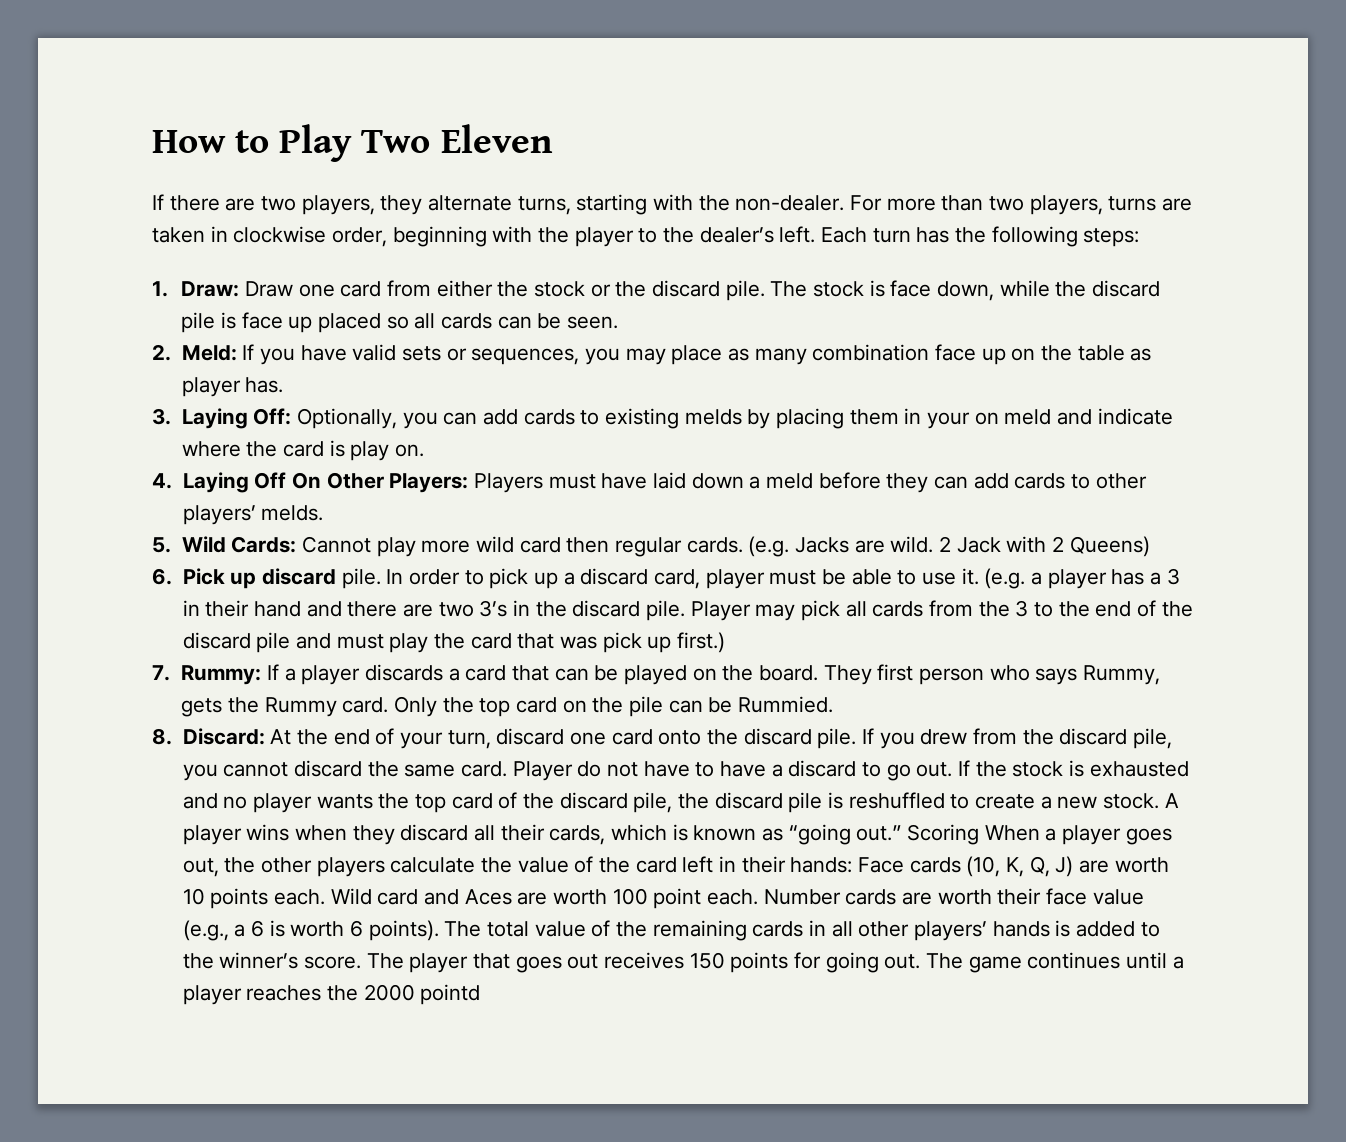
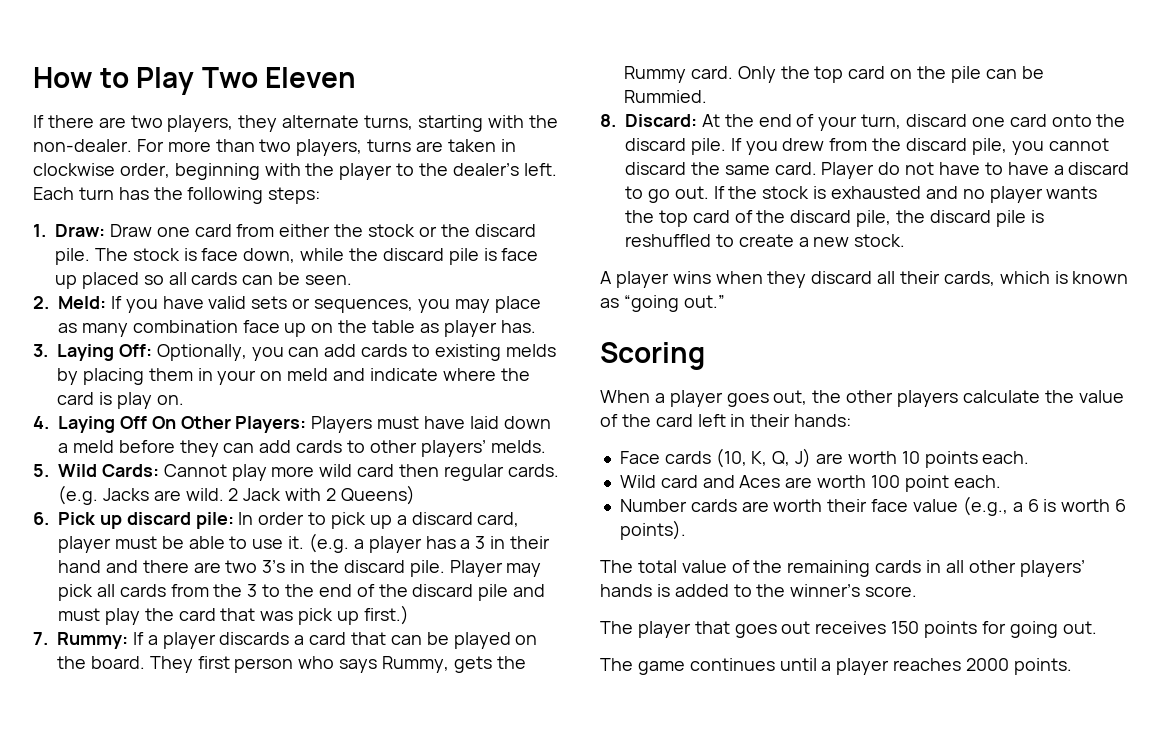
- 6. Pick up discard pile. In order to pick up a discard card, player must be able to use it.
+ 6. Pick up discard pile: In order to pick up a discard card, player must be able to use it.
- If the stock is exhausted and no player wants the top card of the discard pile, the discard pile is reshuffled to create a new stock. A player wins when they discard all their cards, which is known as “going out.” Scoring When a player goes out, the other players calculate the value of the card left in their hands: Face cards (10, K, Q, J) are worth 10 points each. Wild card and Aces are worth 100 point each. Number cards are worth their face value (e.g., a 6 is worth 6 points). The total value of the remaining cards in all other players’ hands is added to the winner’s score. The player that goes out receives 150 points for going out. The game continues until a player reaches the 2000 pointd
+ If the stock is exhausted and no player wants the top card of the discard pile, the discard pile is reshuffled to create a new stock.
+ A player wins when they discard all their cards, which is known as “going out.”
+ Scoring
+ When a player goes out, the other players calculate the value of the card left in their hands:
+ Face cards (10, K, Q, J) are worth 10 points each.
+ Wild card and Aces are worth 100 point each.
+ Number cards are worth their face value (e.g., a 6 is worth 6 points).
+ The total value of the remaining cards in all other players’ hands is added to the winner’s score.
+ The player that goes out receives 150 points for going out.
+ The game continues until a player reaches 2000 points.

